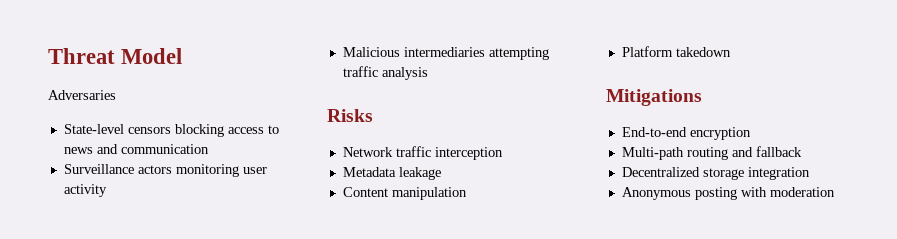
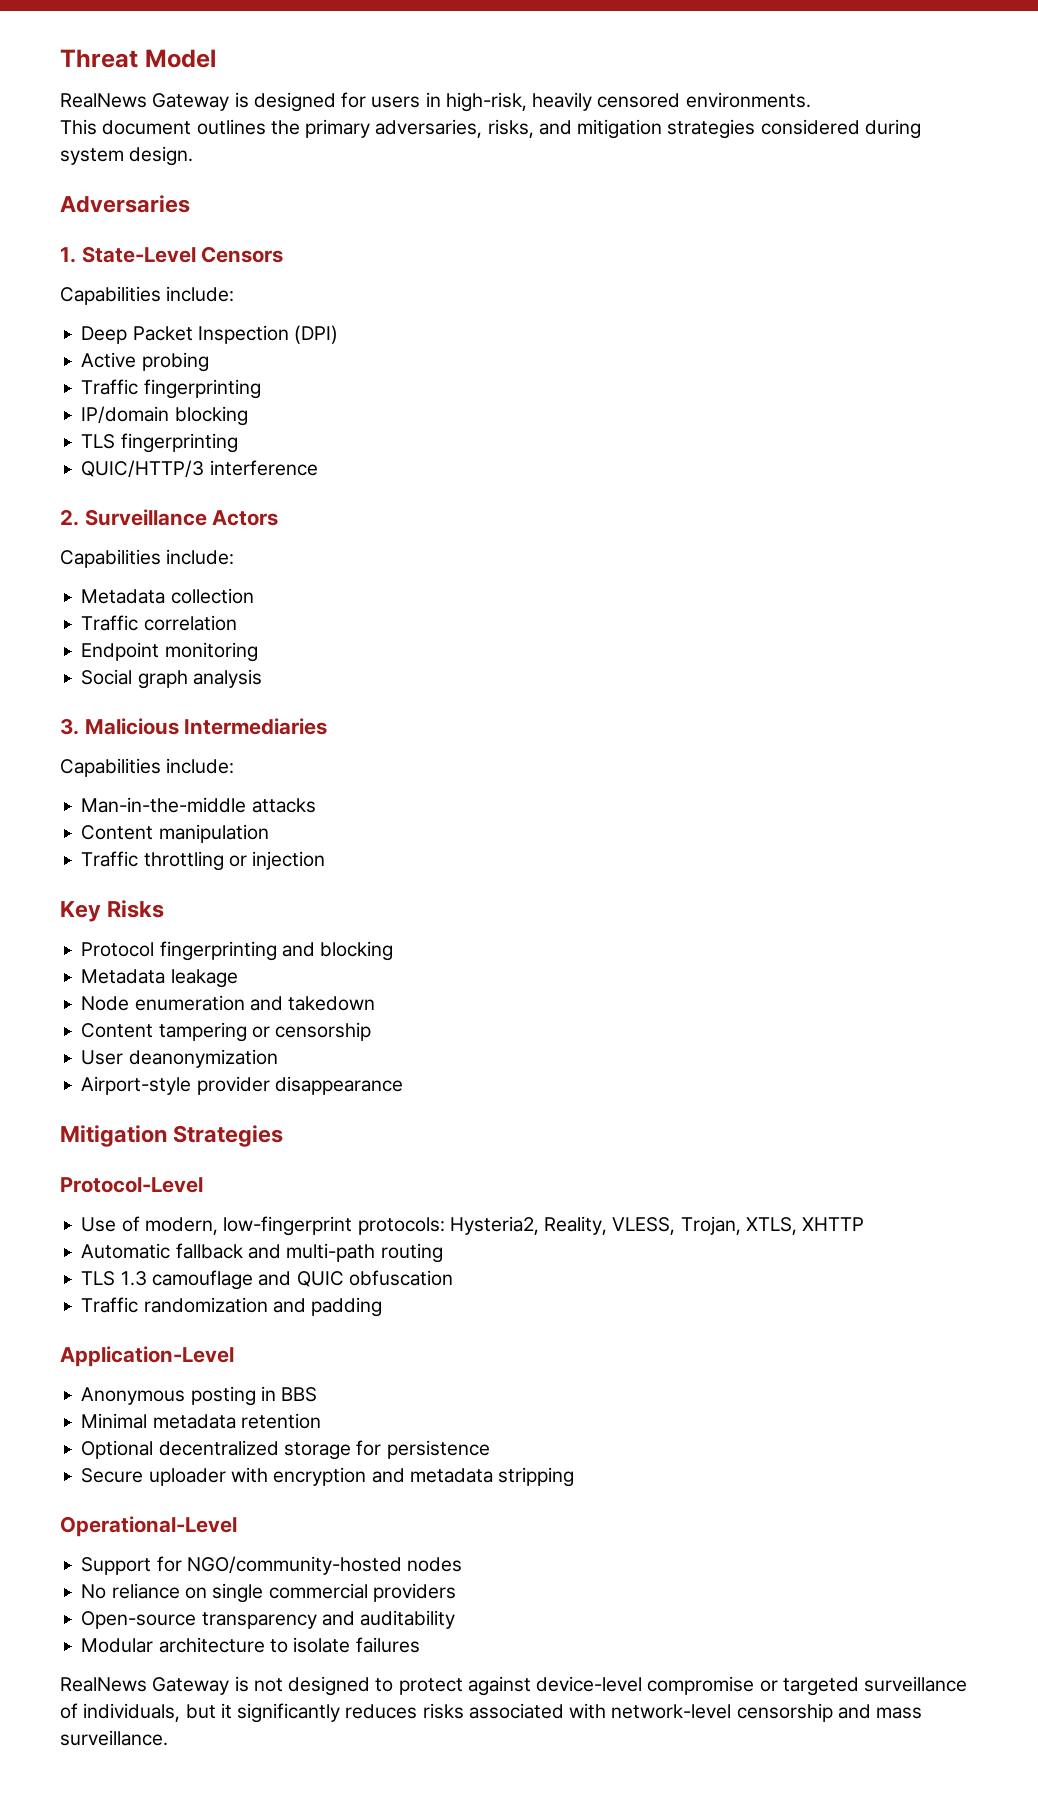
+ RealNews Gateway is designed for users in high-risk, heavily censored environments.
+ This document outlines the primary adversaries, risks, and mitigation strategies considered during system design.
  Adversaries
- State-level censors blocking access to news and communication
- Surveillance actors monitoring user activity
- Malicious intermediaries attempting traffic analysis
- Risks
- Network traffic interception
+ 1. State-Level Censors
+ Capabilities include:
+ Deep Packet Inspection (DPI)
+ Active probing
+ Traffic fingerprinting
+ IP/domain blocking
+ TLS fingerprinting
+ QUIC/HTTP/3 interference
+ 2. Surveillance Actors
+ Capabilities include:
+ Metadata collection
+ Traffic correlation
+ Endpoint monitoring
+ Social graph analysis
+ 3. Malicious Intermediaries
+ Capabilities include:
+ Man-in-the-middle attacks
+ Content manipulation
+ Traffic throttling or injection
+ Key Risks
+ Protocol fingerprinting and blocking
  Metadata leakage
- Content manipulation
- Platform takedown
- Mitigations
- End-to-end encryption
- Multi-path routing and fallback
- Decentralized storage integration
- Anonymous posting with moderation
+ Node enumeration and takedown
+ Content tampering or censorship
+ User deanonymization
+ Airport-style provider disappearance
+ Mitigation Strategies
+ Protocol-Level
+ Use of modern, low-fingerprint protocols: Hysteria2, Reality, VLESS, Trojan, XTLS, XHTTP
+ Automatic fallback and multi-path routing
+ TLS 1.3 camouflage and QUIC obfuscation
+ Traffic randomization and padding
+ Application-Level
+ Anonymous posting in BBS
+ Minimal metadata retention
+ Optional decentralized storage for persistence
+ Secure uploader with encryption and metadata stripping
+ Operational-Level
+ Support for NGO/community-hosted nodes
+ No reliance on single commercial providers
+ Open-source transparency and auditability
+ Modular architecture to isolate failures
+ RealNews Gateway is not designed to protect against device-level compromise or targeted surveillance of individuals, but it significantly reduces risks associated with network-level censorship and mass surveillance.

